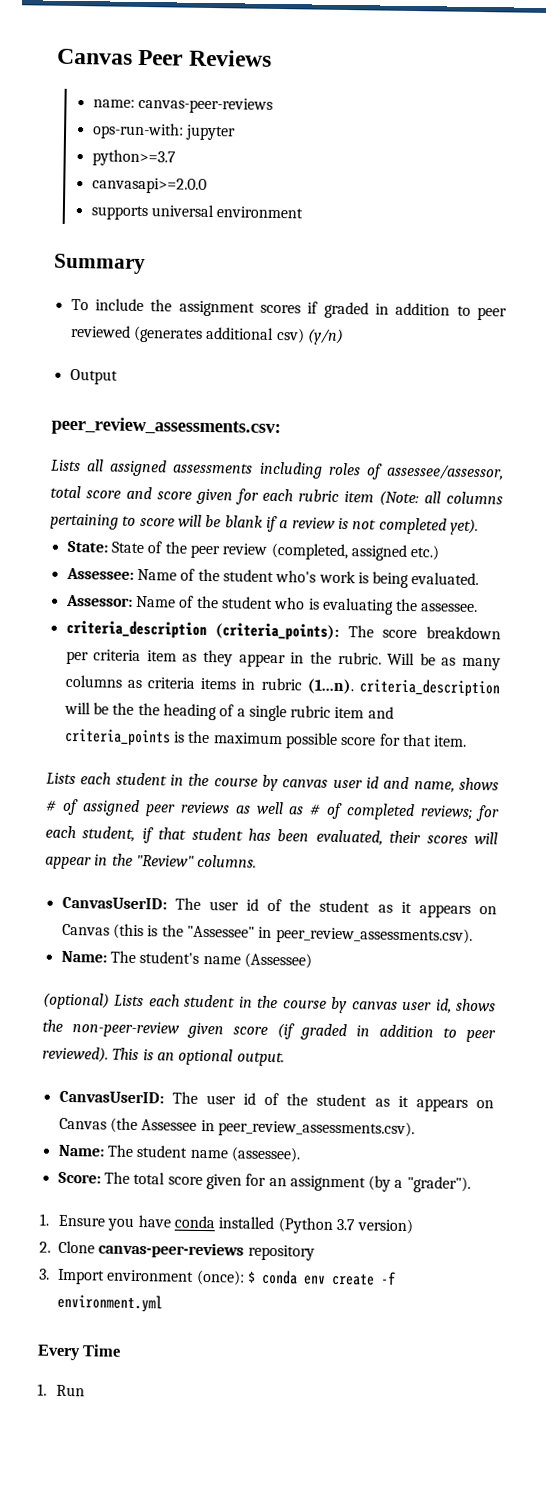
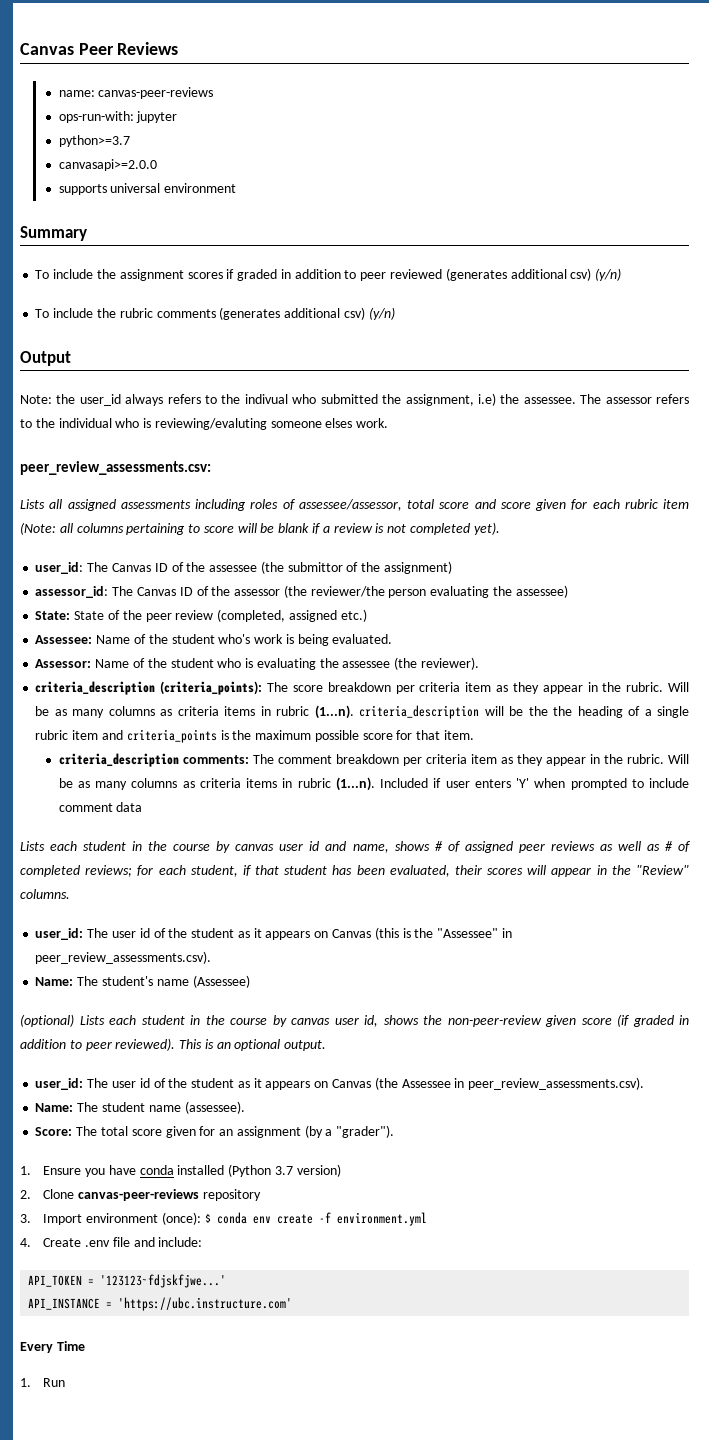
+ To include the rubric comments (generates additional csv) (y/n)
  Output
+ Note: the user_id always refers to the indivual who submitted the assignment, i.e) the assessee. The assessor refers to the individual who is reviewing/evaluting someone elses work.
+ user_id: The Canvas ID of the assessee (the submittor of the assignment)
+ assessor_id: The Canvas ID of the assessor (the reviewer/the person evaluating the assessee)
- Assessor: Name of the student who is evaluating the assessee.
+ Assessor: Name of the student who is evaluating the assessee (the reviewer).
+ criteria_description comments: The comment breakdown per criteria item as they appear in the rubric. Will be as many columns as criteria items in rubric (1...n). Included if user enters 'Y' when prompted to include comment data
- CanvasUserID: The user id of the student as it appears on Canvas (this is the "Assessee" in peer_review_assessments.csv).
+ user_id: The user id of the student as it appears on Canvas (this is the "Assessee" in peer_review_assessments.csv).
- CanvasUserID: The user id of the student as it appears on Canvas (the Assessee in peer_review_assessments.csv).
+ user_id: The user id of the student as it appears on Canvas (the Assessee in peer_review_assessments.csv).
+ 4. Create .env file and include:
+ API_TOKEN = '123123~fdjskfjwe...'
+ API_INSTANCE = 'https://ubc.instructure.com'

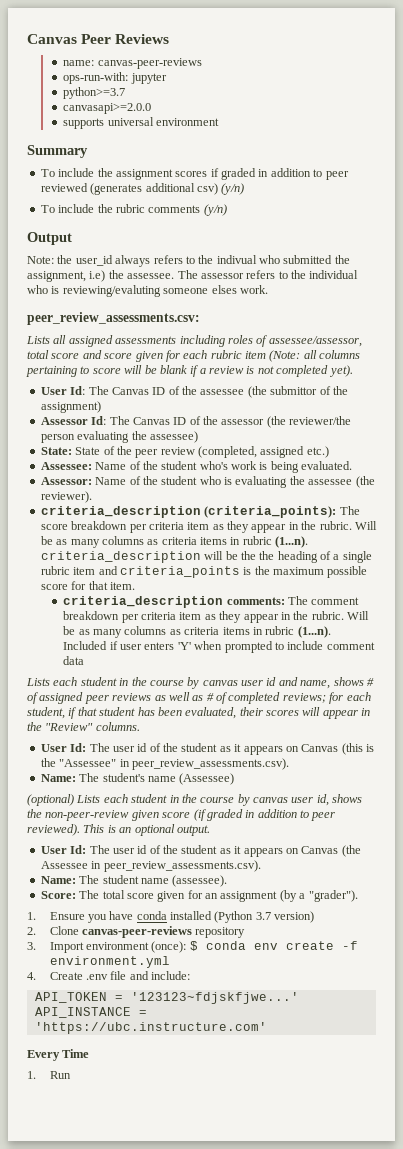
- To include the rubric comments (generates additional csv) (y/n)
+ To include the rubric comments (y/n)
- user_id: The Canvas ID of the assessee (the submittor of the assignment)
+ User Id: The Canvas ID of the assessee (the submittor of the assignment)
- assessor_id: The Canvas ID of the assessor (the reviewer/the person evaluating the assessee)
+ Assessor Id: The Canvas ID of the assessor (the reviewer/the person evaluating the assessee)
- user_id: The user id of the student as it appears on Canvas (this is the "Assessee" in peer_review_assessments.csv).
+ User Id: The user id of the student as it appears on Canvas (this is the "Assessee" in peer_review_assessments.csv).
- user_id: The user id of the student as it appears on Canvas (the Assessee in peer_review_assessments.csv).
+ User Id: The user id of the student as it appears on Canvas (the Assessee in peer_review_assessments.csv).

